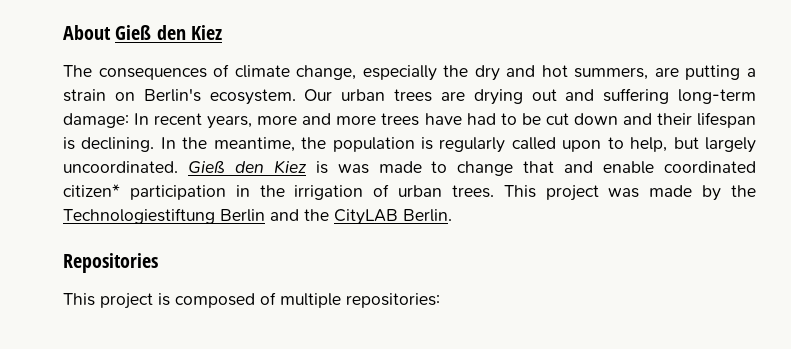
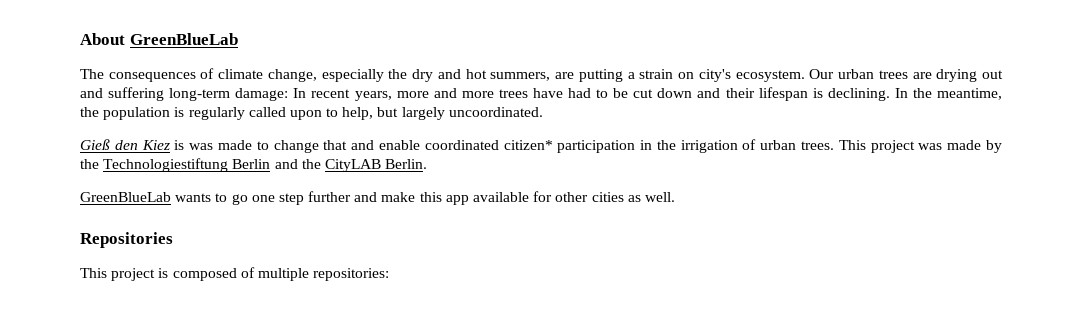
- About Gieß den Kiez
+ About GreenBlueLab
- The consequences of climate change, especially the dry and hot summers, are putting a strain on Berlin's ecosystem.
+ The consequences of climate change, especially the dry and hot summers, are putting a strain on city's ecosystem.
- In the meantime, the population is regularly called upon to help, but largely uncoordinated. Gieß den Kiez is was made to change that and enable coordinated citizen* participation in the irrigation of urban trees.
+ In the meantime, the population is regularly called upon to help, but largely uncoordinated.
+ Gieß den Kiez is was made to change that and enable coordinated citizen* participation in the irrigation of urban trees.
+ GreenBlueLab wants to go one step further and make this app available for other cities as well.

